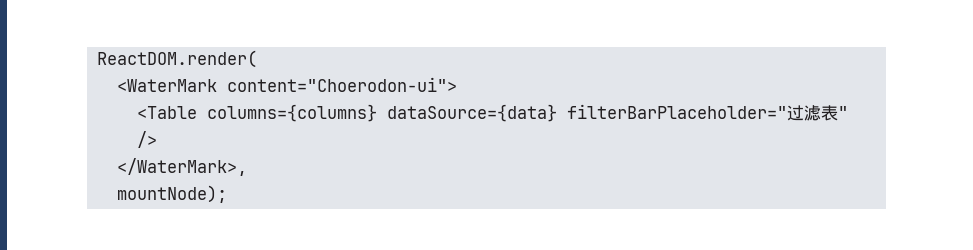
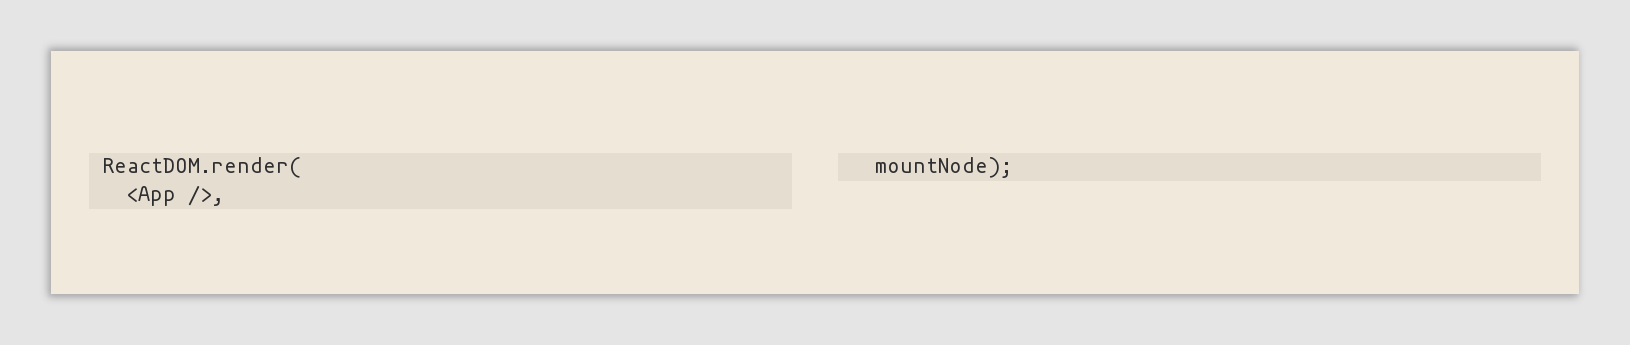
- <WaterMark content="Choerodon-ui">
- <Table columns={columns} dataSource={data} filterBarPlaceholder="过滤表" />
- </WaterMark>,
+ <App />,

